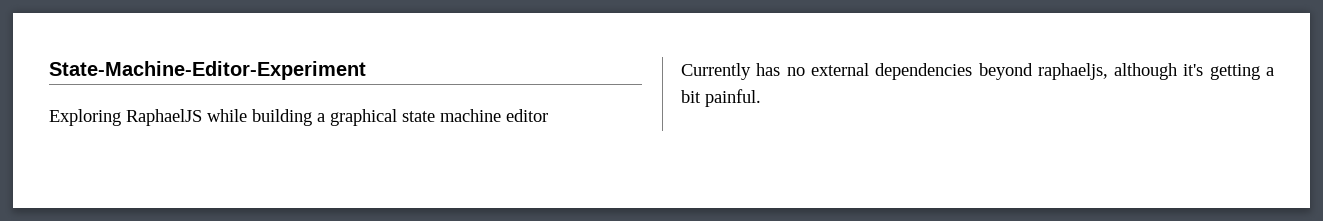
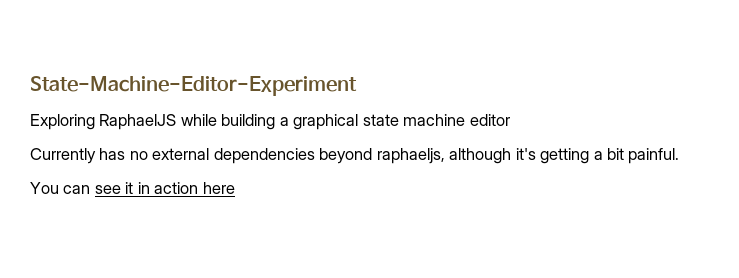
+ You can see it in action here

